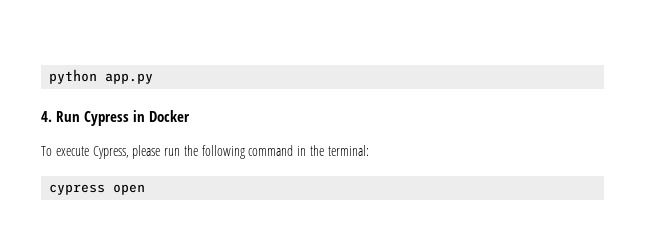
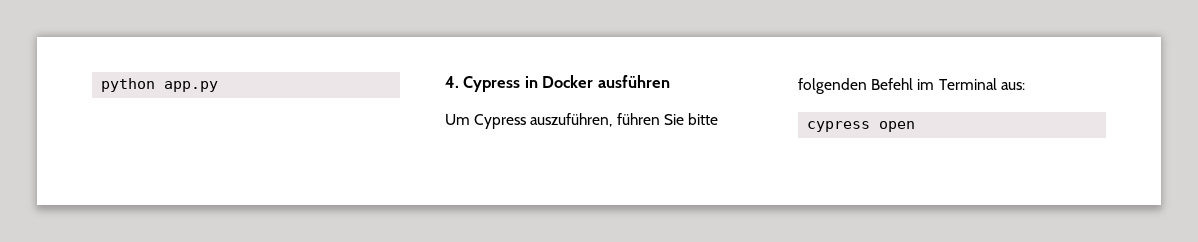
- 4. Run Cypress in Docker
- To execute Cypress, please run the following command in the terminal:
+ 4. Cypress in Docker ausführen
+ Um Cypress auszuführen, führen Sie bitte folgenden Befehl im Terminal aus:

